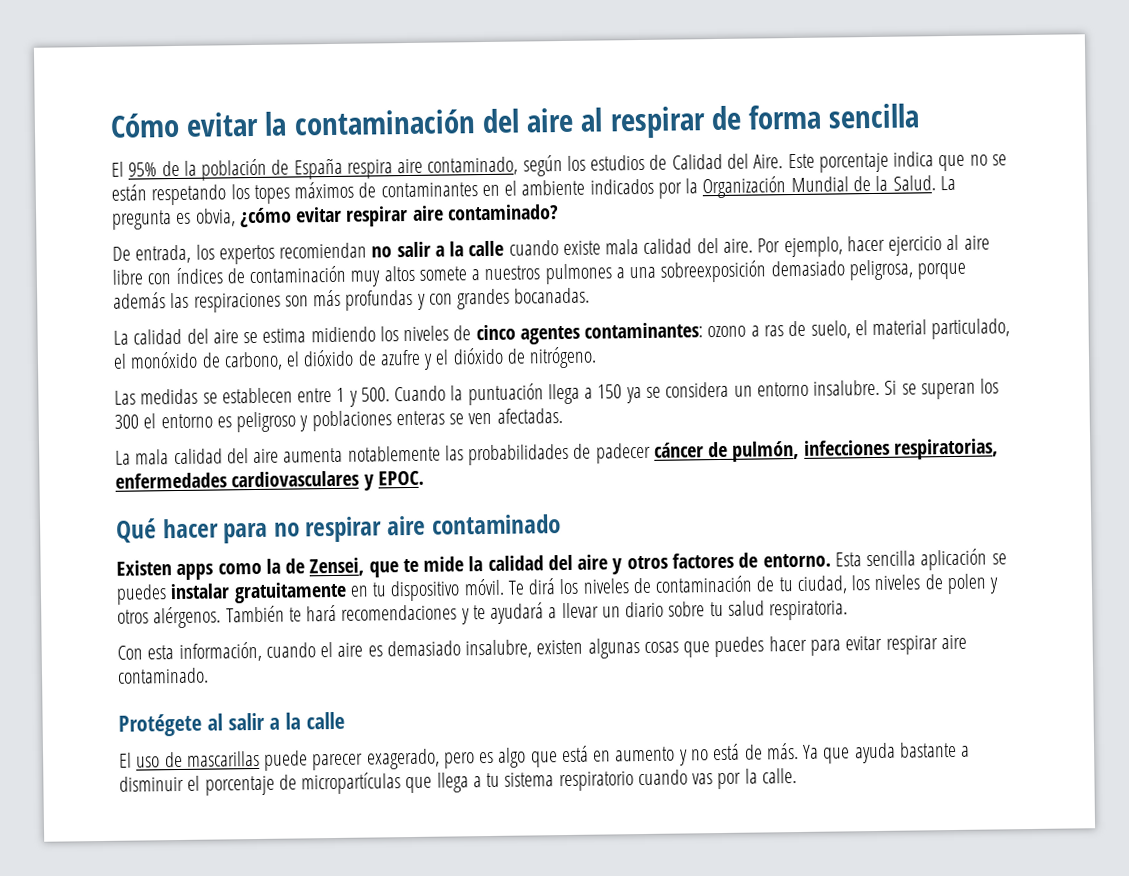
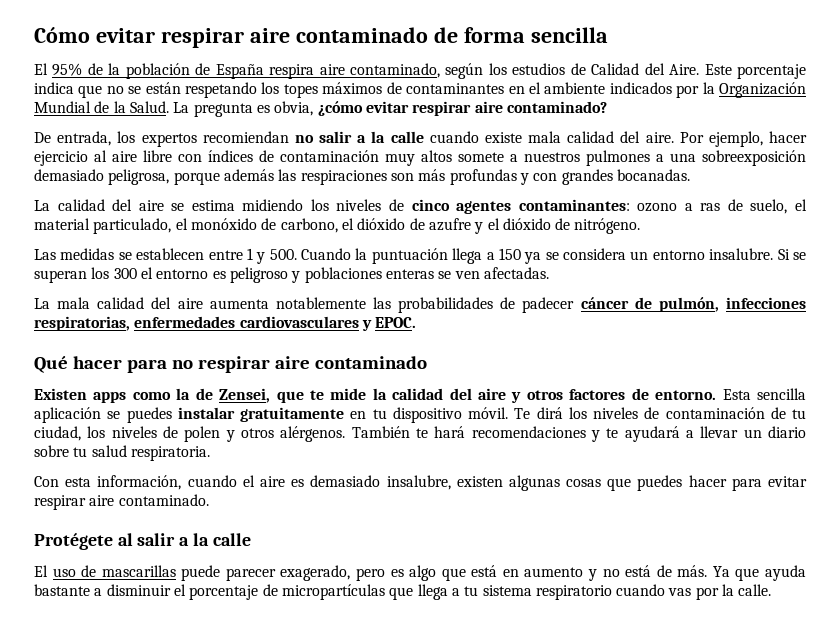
- Cómo evitar la contaminación del aire al respirar de forma sencilla
+ Cómo evitar respirar aire contaminado de forma sencilla

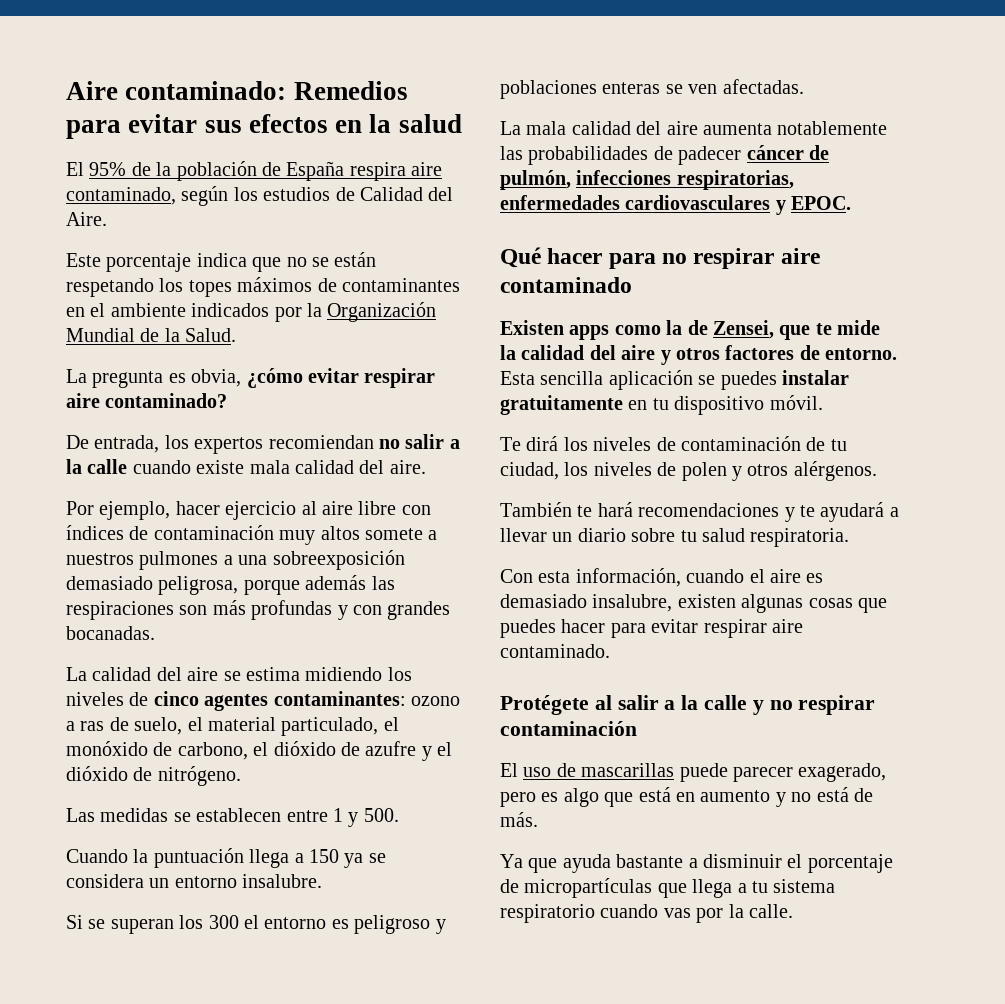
- Cómo evitar respirar aire contaminado de forma sencilla
+ Aire contaminado: Remedios para evitar sus efectos en la salud
- El 95% de la población de España respira aire contaminado, según los estudios de Calidad del Aire. Este porcentaje indica que no se están respetando los topes máximos de contaminantes en el ambiente indicados por la Organización Mundial de la Salud. La pregunta es obvia, ¿cómo evitar respirar aire contaminado?
+ El 95% de la población de España respira aire contaminado, según los estudios de Calidad del Aire.
+ Este porcentaje indica que no se están respetando los topes máximos de contaminantes en el ambiente indicados por la Organización Mundial de la Salud.
+ La pregunta es obvia, ¿cómo evitar respirar aire contaminado?
- De entrada, los expertos recomiendan no salir a la calle cuando existe mala calidad del aire. Por ejemplo, hacer ejercicio al aire libre con índices de contaminación muy altos somete a nuestros pulmones a una sobreexposición demasiado peligrosa, porque además las respiraciones son más profundas y con grandes bocanadas.
+ De entrada, los expertos recomiendan no salir a la calle cuando existe mala calidad del aire.
+ Por ejemplo, hacer ejercicio al aire libre con índices de contaminación muy altos somete a nuestros pulmones a una sobreexposición demasiado peligrosa, porque además las respiraciones son más profundas y con grandes bocanadas.
- Las medidas se establecen entre 1 y 500. Cuando la puntuación llega a 150 ya se considera un entorno insalubre. Si se superan los 300 el entorno es peligroso y poblaciones enteras se ven afectadas.
+ Las medidas se establecen entre 1 y 500.
+ Cuando la puntuación llega a 150 ya se considera un entorno insalubre.
+ Si se superan los 300 el entorno es peligroso y poblaciones enteras se ven afectadas.
- Esta sencilla aplicación se puedes instalar gratuitamente en tu dispositivo móvil. Te dirá los niveles de contaminación de tu ciudad, los niveles de polen y otros alérgenos. También te hará recomendaciones y te ayudará a llevar un diario sobre tu salud respiratoria.
+ Esta sencilla aplicación se puedes instalar gratuitamente en tu dispositivo móvil.
+ Te dirá los niveles de contaminación de tu ciudad, los niveles de polen y otros alérgenos.
+ También te hará recomendaciones y te ayudará a llevar un diario sobre tu salud respiratoria.
- Protégete al salir a la calle
+ Protégete al salir a la calle y no respirar contaminación
- El uso de mascarillas puede parecer exagerado, pero es algo que está en aumento y no está de más. Ya que ayuda bastante a disminuir el porcentaje de micropartículas que llega a tu sistema respiratorio cuando vas por la calle.
+ El uso de mascarillas puede parecer exagerado, pero es algo que está en aumento y no está de más.
+ Ya que ayuda bastante a disminuir el porcentaje de micropartículas que llega a tu sistema respiratorio cuando vas por la calle.

